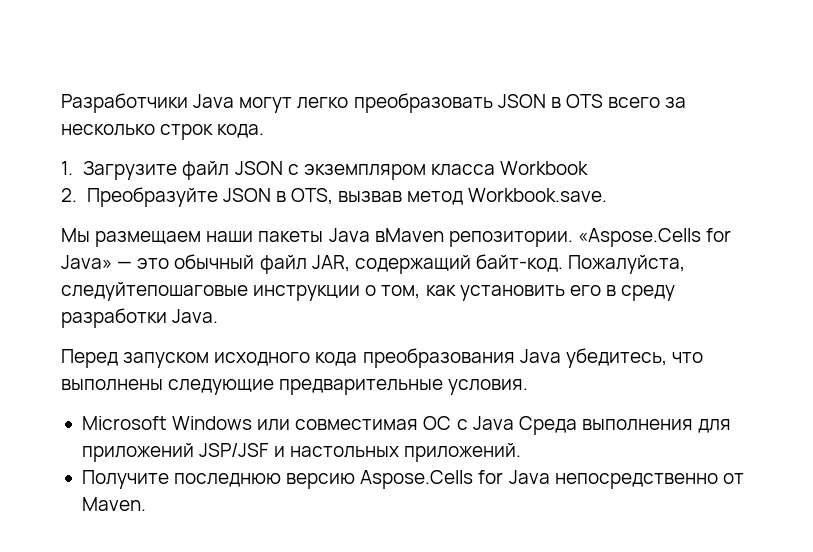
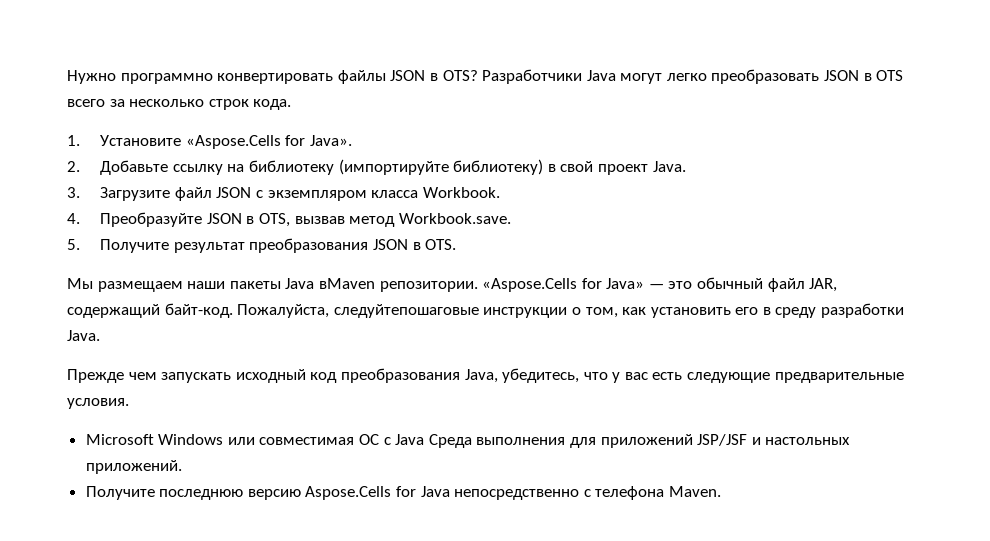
+ Нужно программно конвертировать файлы JSON в OTS?
- 1. Загрузите файл JSON с экземпляром класса Workbook
- 2. Преобразуйте JSON в OTS, вызвав метод Workbook.save.
+ 1. Установите «Aspose.Cells for Java».
+ 2. Добавьте ссылку на библиотеку (импортируйте библиотеку) в свой проект Java.
+ 3. Загрузите файл JSON с экземпляром класса Workbook.
+ 4. Преобразуйте JSON в OTS, вызвав метод Workbook.save.
+ 5. Получите результат преобразования JSON в OTS.
- Перед запуском исходного кода преобразования Java убедитесь, что выполнены следующие предварительные условия.
+ Прежде чем запускать исходный код преобразования Java, убедитесь, что у вас есть следующие предварительные условия.
- Получите последнюю версию Aspose.Cells for Java непосредственно от Maven.
+ Получите последнюю версию Aspose.Cells for Java непосредственно с телефона Maven.

